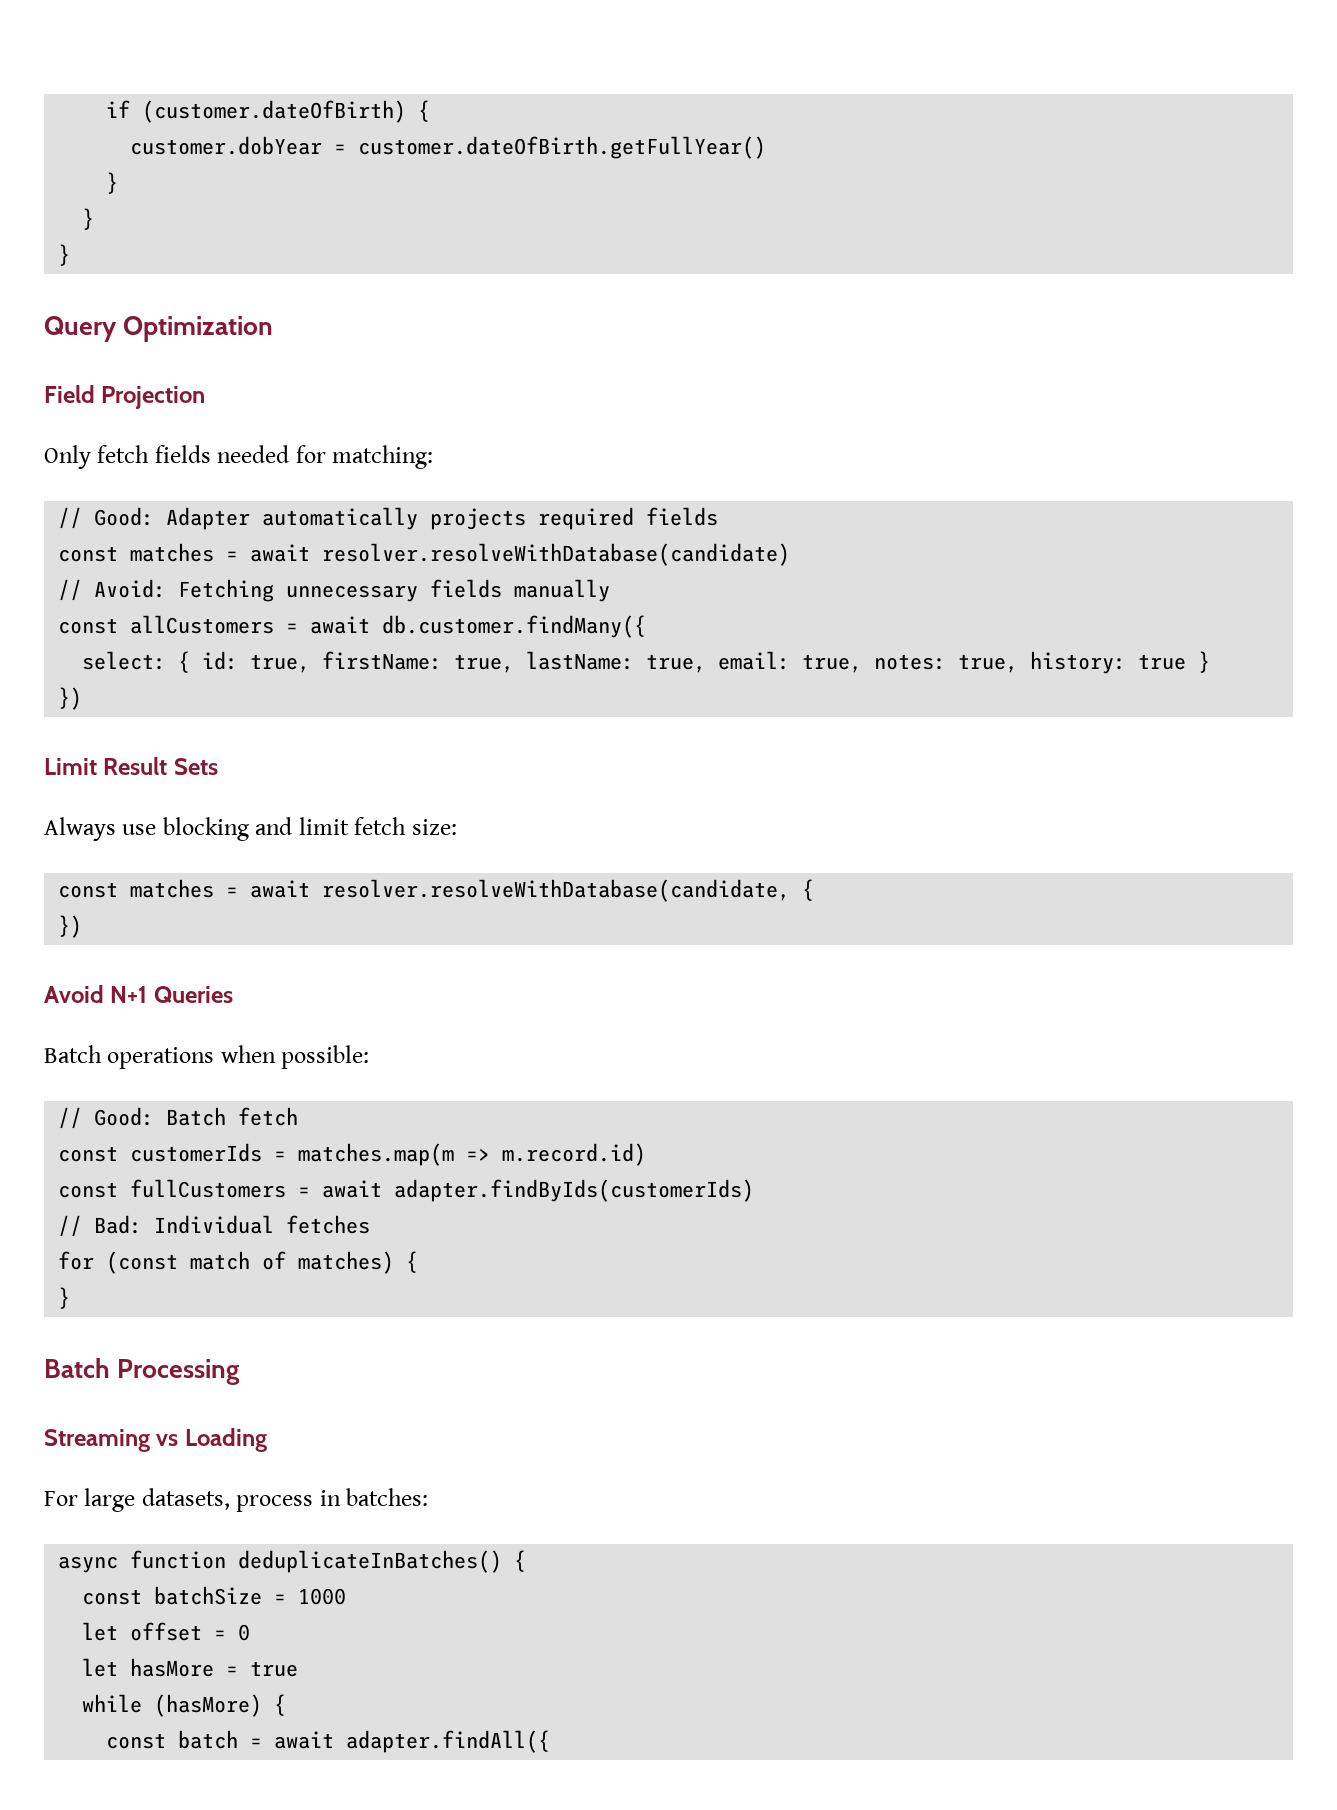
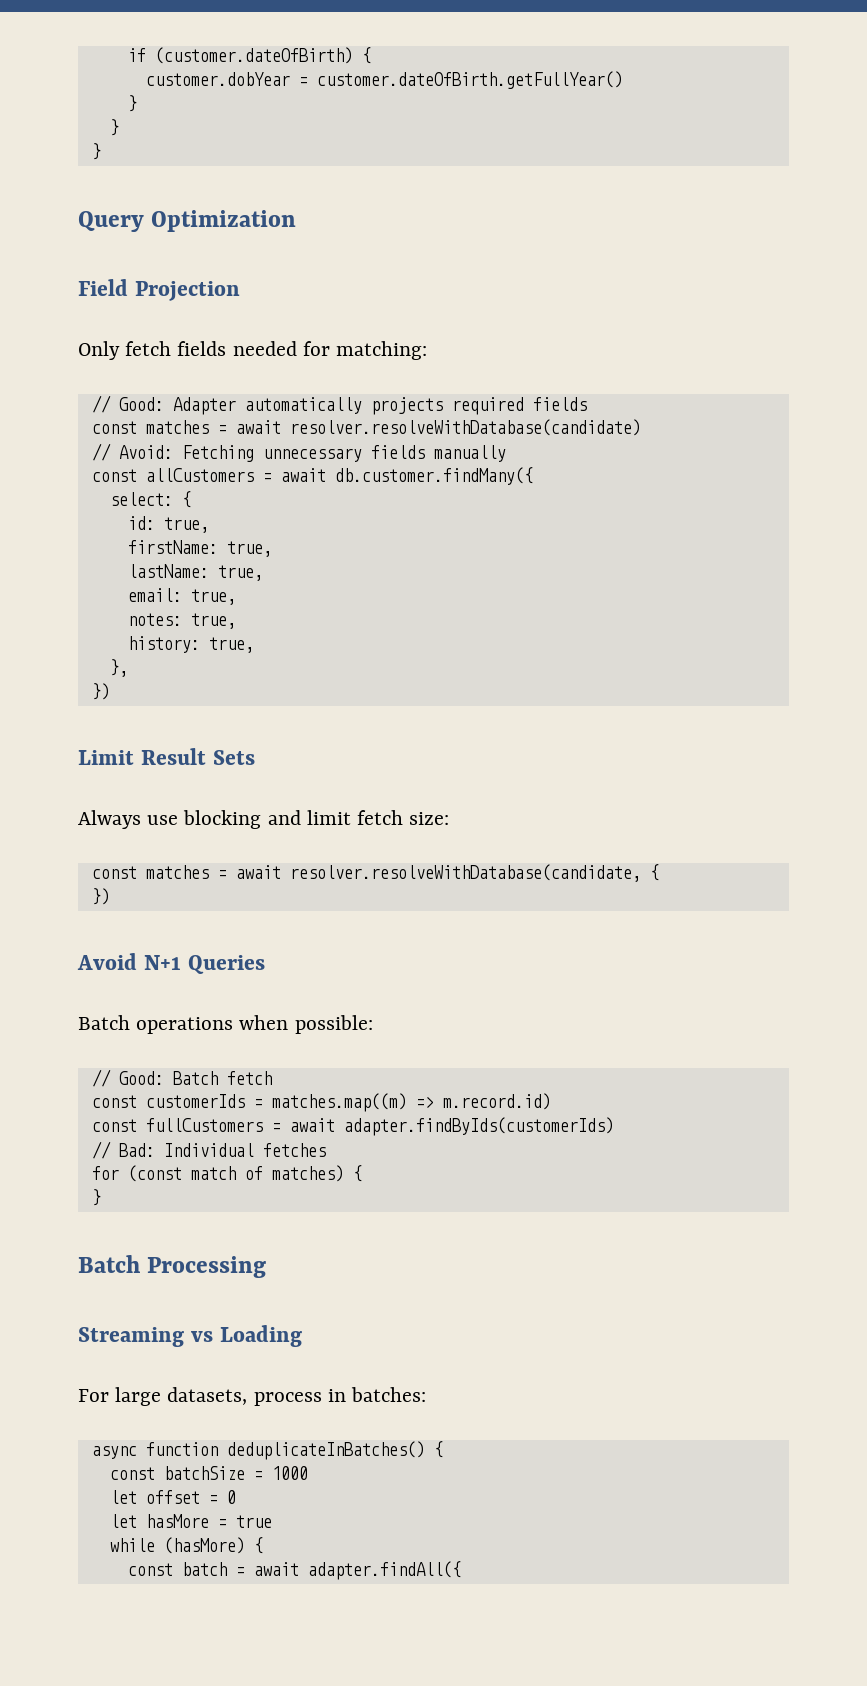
- select: { id: true, firstName: true, lastName: true, email: true, notes: true, history: true }
+ select: {
+ id: true,
+ firstName: true,
+ lastName: true,
+ email: true,
+ notes: true,
+ history: true,
+ },
- const customerIds = matches.map(m => m.record.id)
+ const customerIds = matches.map((m) => m.record.id)

